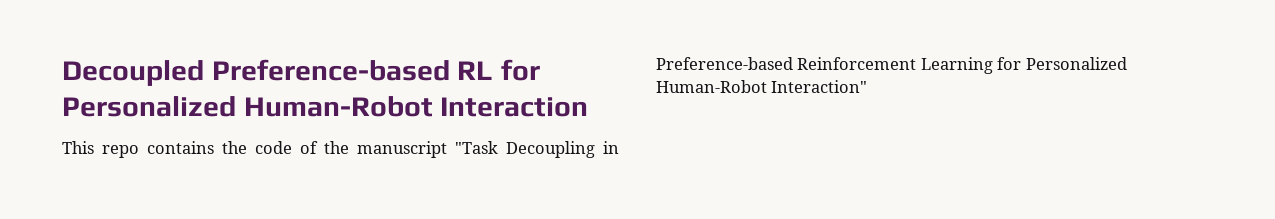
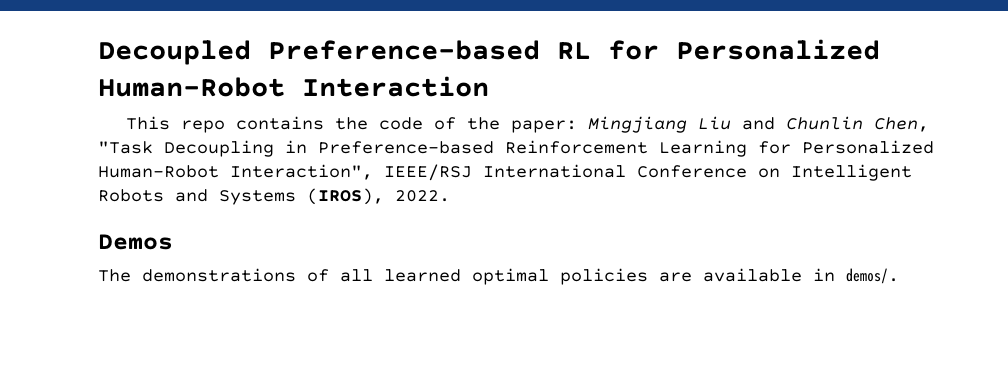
- This repo contains the code of the manuscript "Task Decoupling in Preference-based Reinforcement Learning for Personalized Human-Robot Interaction"
+ This repo contains the code of the paper: Mingjiang Liu and Chunlin Chen, "Task Decoupling in Preference-based Reinforcement Learning for Personalized Human-Robot Interaction", IEEE/RSJ International Conference on Intelligent Robots and Systems (IROS), 2022.
+ Demos
+ The demonstrations of all learned optimal policies are available in demos/.

